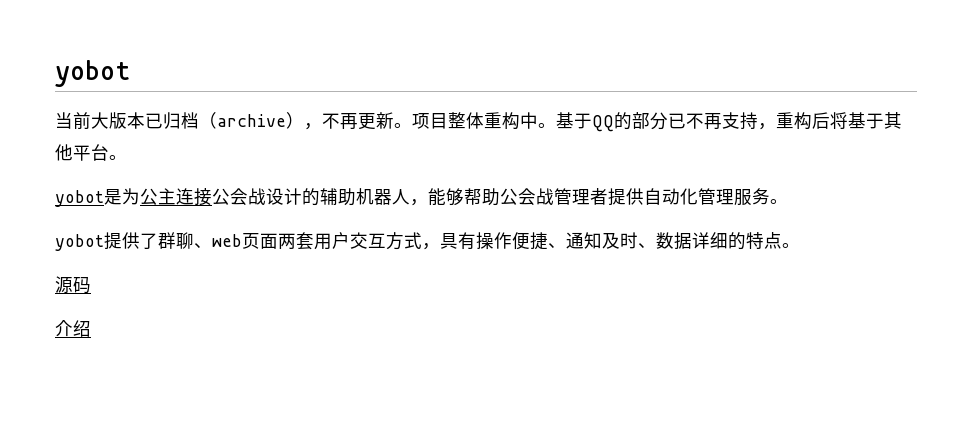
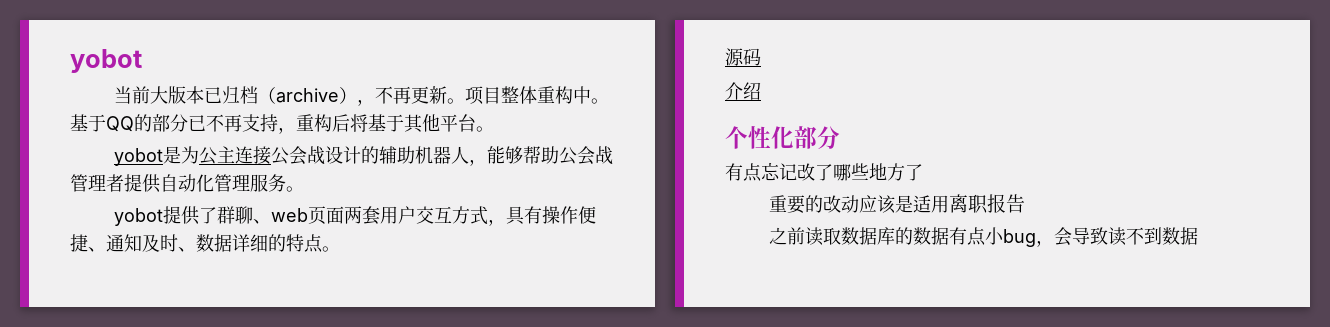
+ 个性化部分
+ 有点忘记改了哪些地方了
+ 重要的改动应该是适用离职报告
+ 之前读取数据库的数据有点小bug，会导致读不到数据

